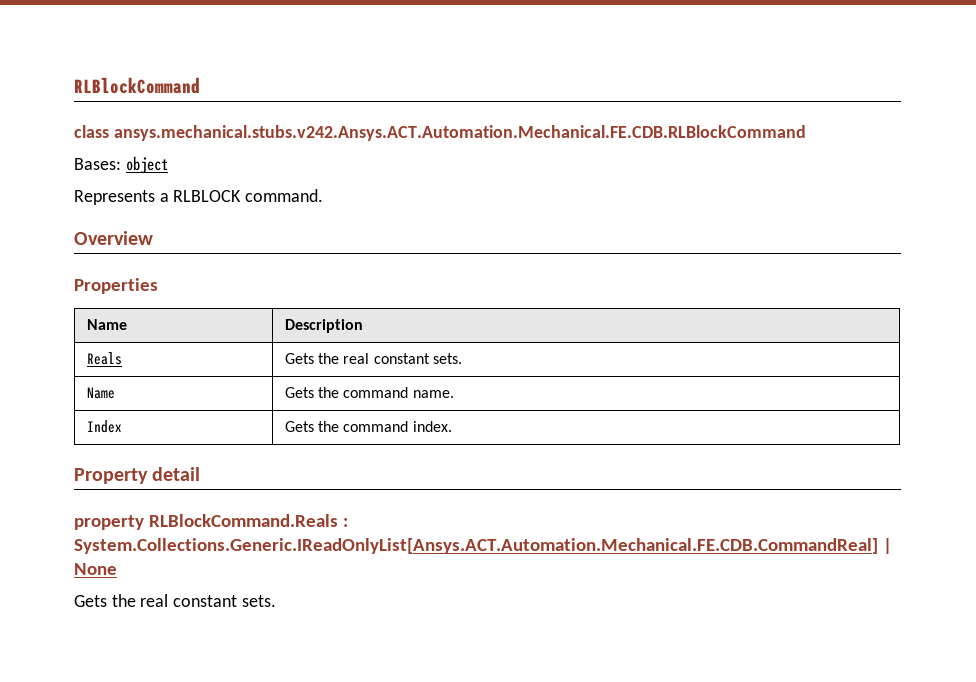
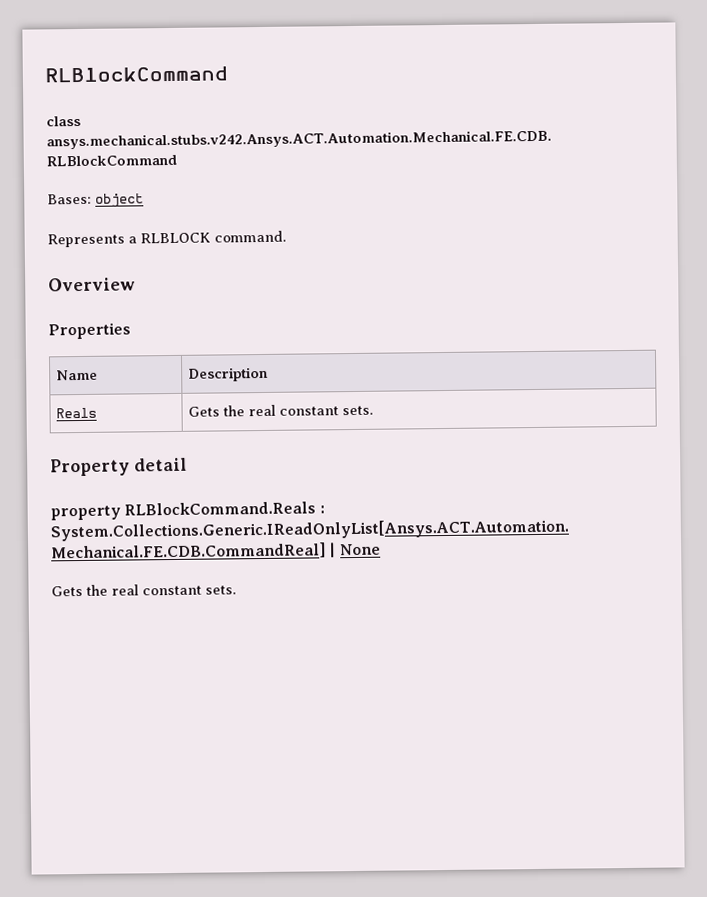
- Name | Gets the command name.
- Index | Gets the command index.

